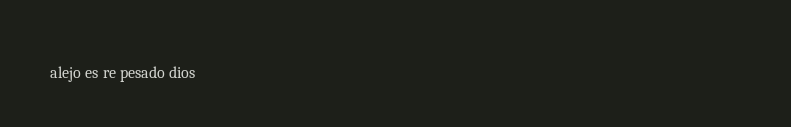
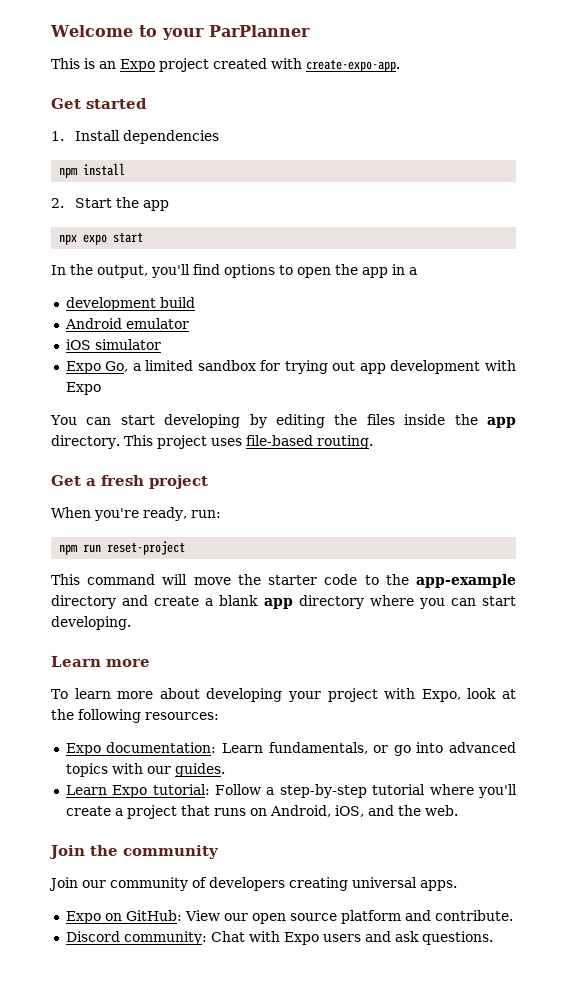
- alejo es re pesado dios
+ Welcome to your ParPlanner
+ This is an Expo project created with create-expo-app.
+ Get started
+ 1. Install dependencies
+ npm install
+ 2. Start the app
+ npx expo start
+ In the output, you'll find options to open the app in a
+ development build
+ Android emulator
+ iOS simulator
+ Expo Go, a limited sandbox for trying out app development with Expo
+ You can start developing by editing the files inside the app directory. This project uses file-based routing.
+ Get a fresh project
+ When you're ready, run:
+ npm run reset-project
+ This command will move the starter code to the app-example directory and create a blank app directory where you can start developing.
+ Learn more
+ To learn more about developing your project with Expo, look at the following resources:
+ Expo documentation: Learn fundamentals, or go into advanced topics with our guides.
+ Learn Expo tutorial: Follow a step-by-step tutorial where you'll create a project that runs on Android, iOS, and the web.
+ Join the community
+ Join our community of developers creating universal apps.
+ Expo on GitHub: View our open source platform and contribute.
+ Discord community: Chat with Expo users and ask questions.

